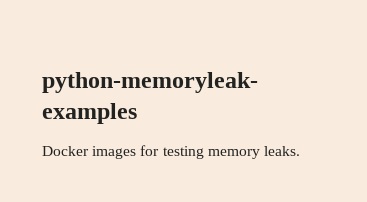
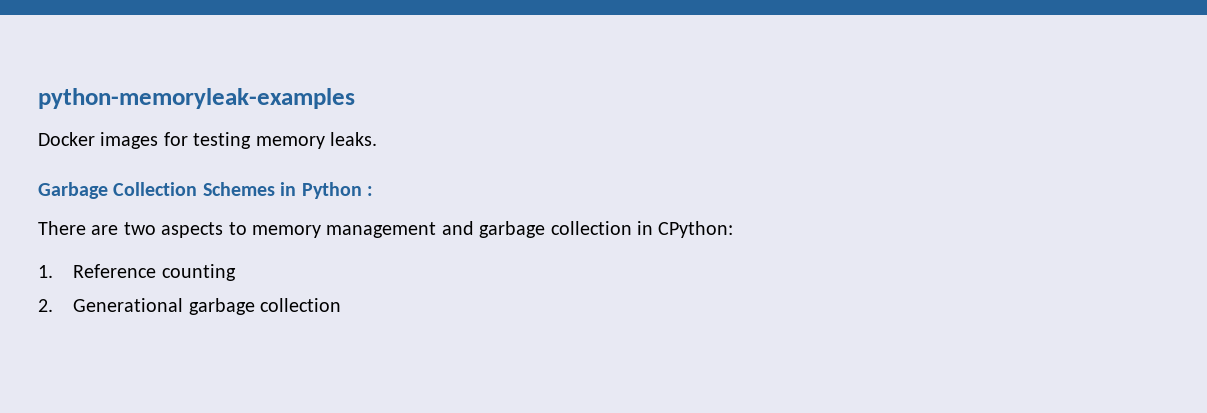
+ Garbage Collection Schemes in Python :
+ There are two aspects to memory management and garbage collection in CPython:
+ 1. Reference counting
+ 2. Generational garbage collection

